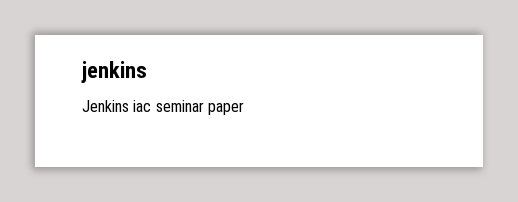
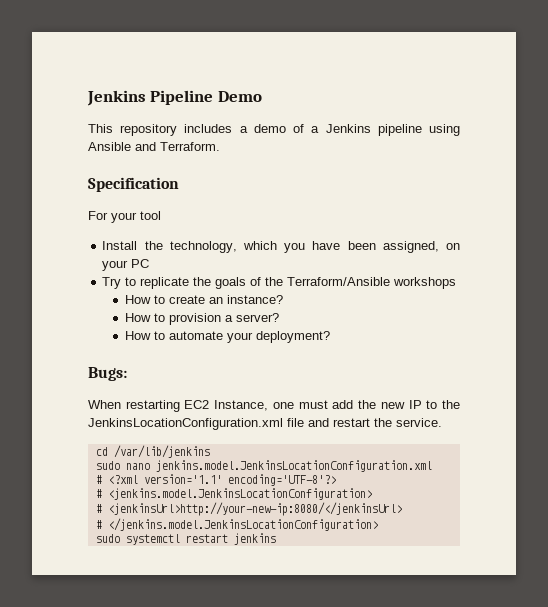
- jenkins
- Jenkins iac seminar paper
+ Jenkins Pipeline Demo
+ This repository includes a demo of a Jenkins pipeline using Ansible and Terraform.
+ Specification
+ For your tool
+ Install the technology, which you have been assigned, on your PC
+ Try to replicate the goals of the Terraform/Ansible workshops
+ How to create an instance?
+ How to provision a server?
+ How to automate your deployment?
+ Bugs:
+ When restarting EC2 Instance, one must add the new IP to the JenkinsLocationConfiguration.xml file and restart the service.
+ cd /var/lib/jenkins
+ sudo nano jenkins.model.JenkinsLocationConfiguration.xml
+ # <?xml version='1.1' encoding='UTF-8'?>
+ # <jenkins.model.JenkinsLocationConfiguration>
+ # <jenkinsUrl>http://your-new-ip:8080/</jenkinsUrl>
+ # </jenkins.model.JenkinsLocationConfiguration>
+ sudo systemctl restart jenkins

